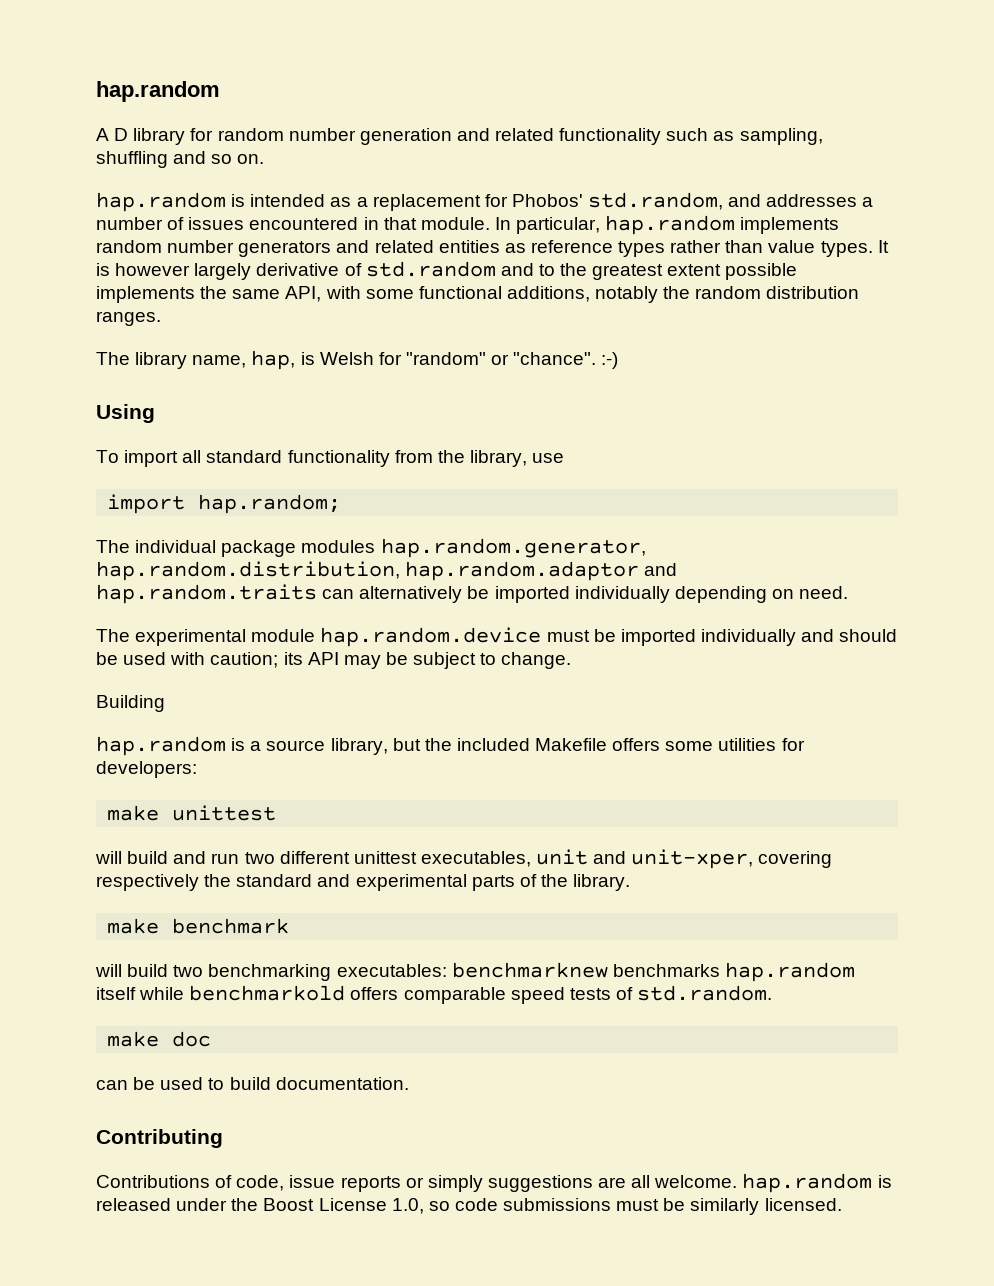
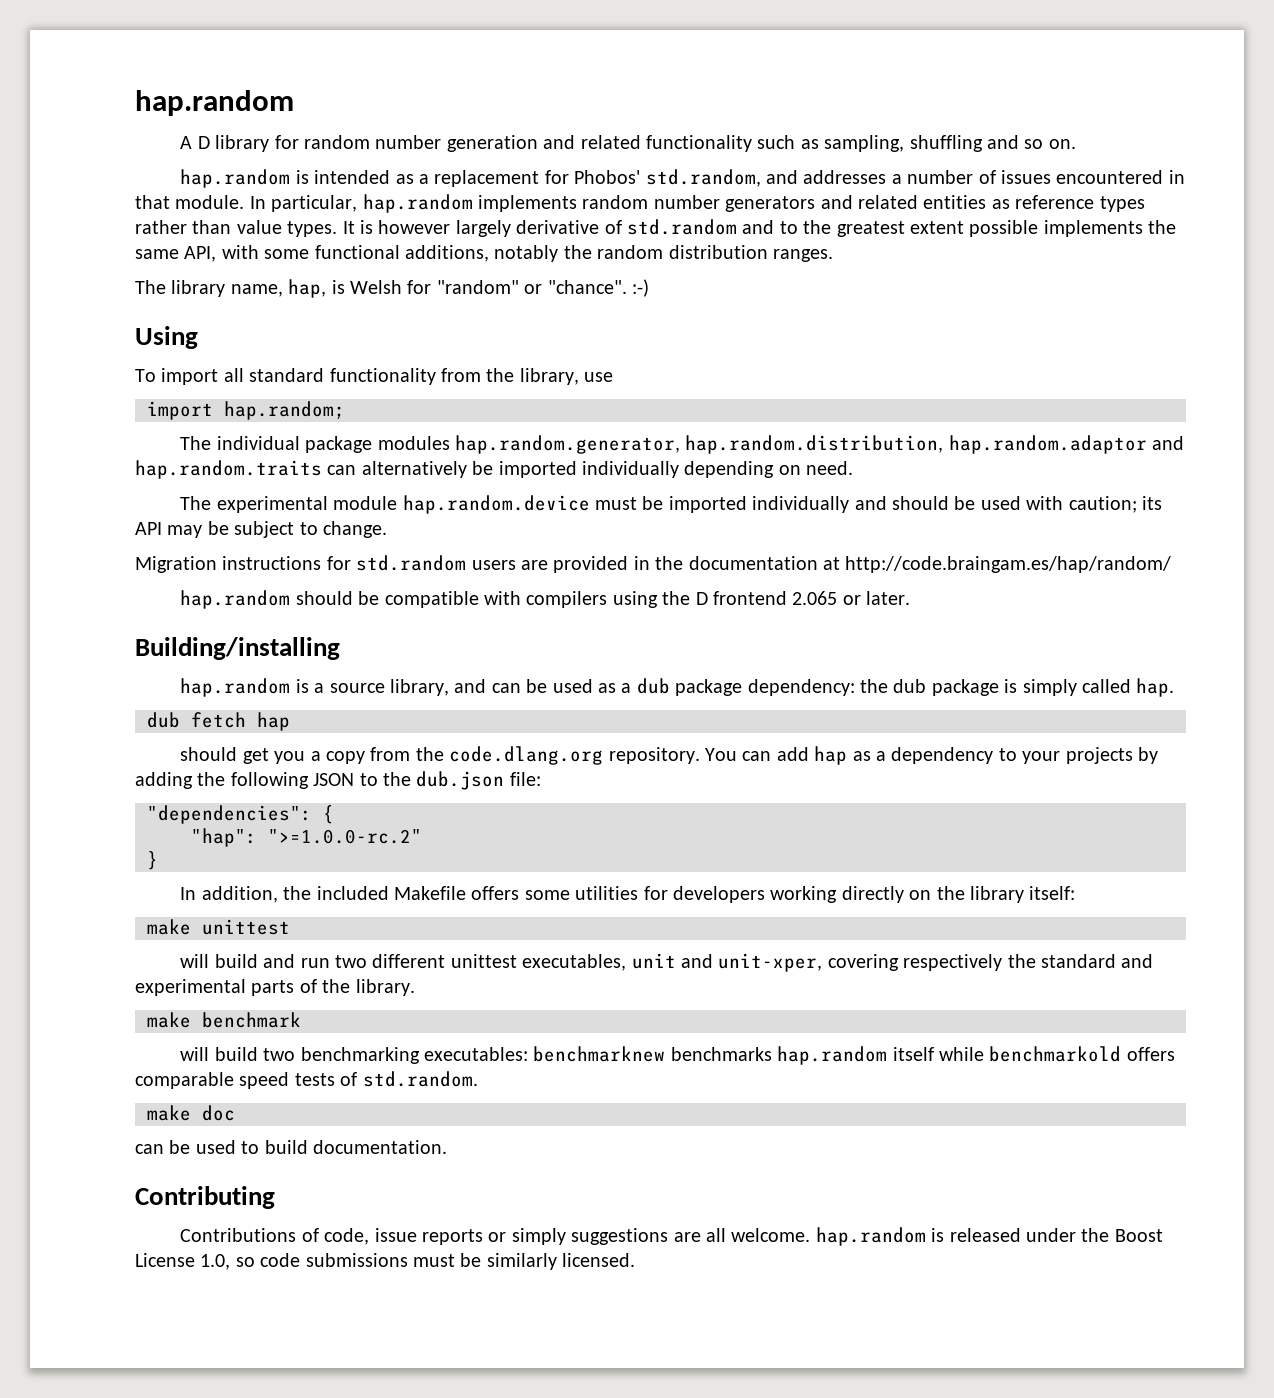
- Building
+ Migration instructions for std.random users are provided in the documentation at http://code.braingam.es/hap/random/
+ hap.random should be compatible with compilers using the D frontend 2.065 or later.
+ Building/installing
- hap.random is a source library, but the included Makefile offers some utilities for developers:
+ hap.random is a source library, and can be used as a dub package dependency: the dub package is simply called hap.
+ dub fetch hap
+ should get you a copy from the code.dlang.org repository. You can add hap as a dependency to your projects by adding the following JSON to the dub.json file:
+ "dependencies": {
+ "hap": ">=1.0.0-rc.2"
+ }
+ In addition, the included Makefile offers some utilities for developers working directly on the library itself:

